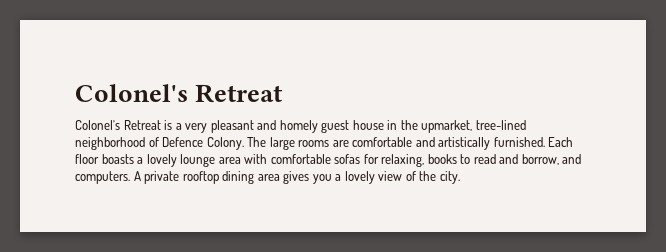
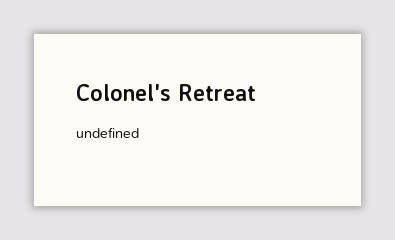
- Colonel's Retreat is a very pleasant and homely guest house in the upmarket, tree-lined neighborhood of Defence Colony. The large rooms are comfortable and artistically furnished. Each floor boasts a lovely lounge area with comfortable sofas for relaxing, books to read and borrow, and computers. A private rooftop dining area gives you a lovely view of the city.
+ undefined

